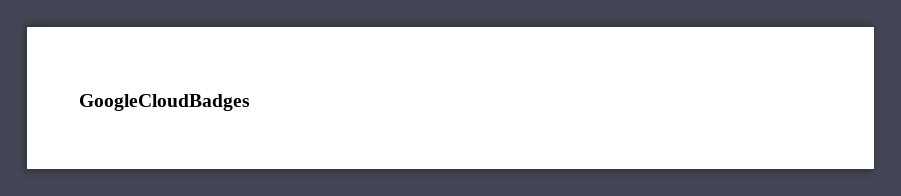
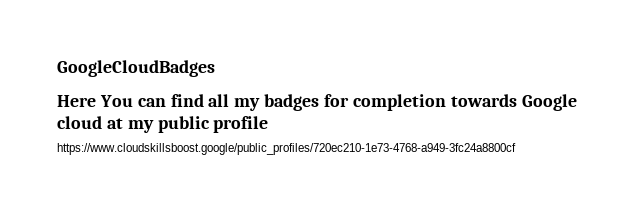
+ Here You can find all my badges for completion towards Google cloud at my public profile
+ https://www.cloudskillsboost.google/public_profiles/720ec210-1e73-4768-a949-3fc24a8800cf

